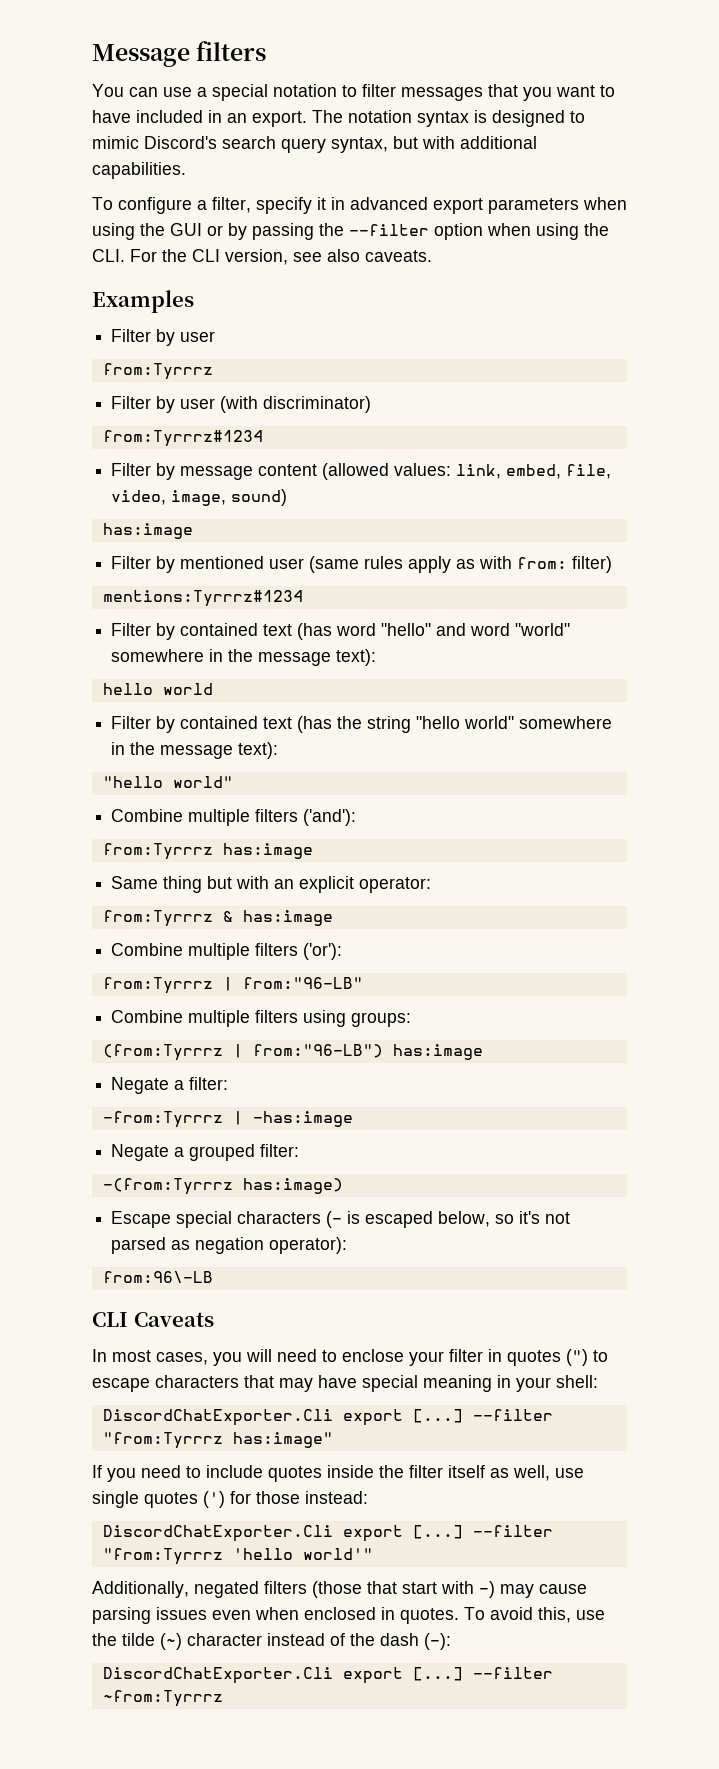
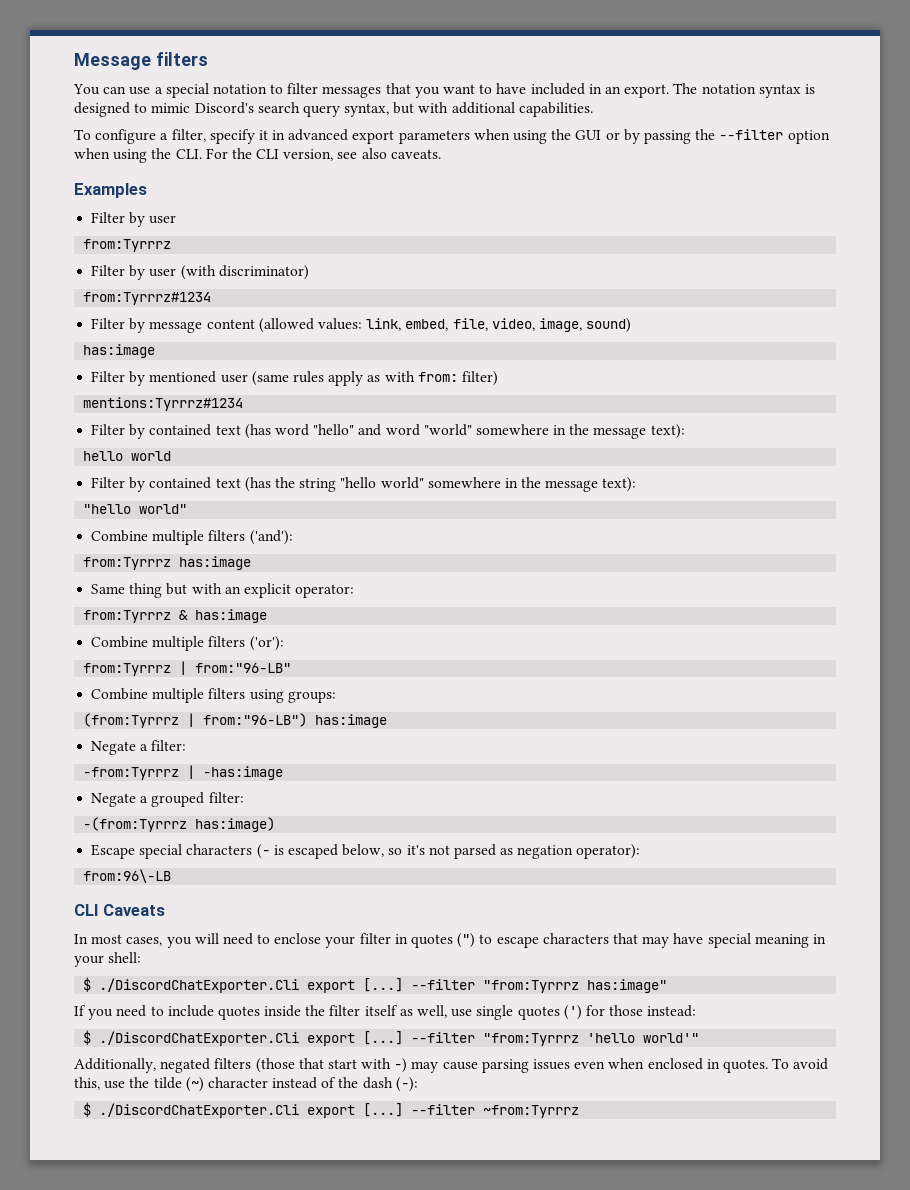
  In most cases, you will need to enclose your filter in quotes (") to escape characters that may have special meaning in your shell:
- DiscordChatExporter.Cli export [...]
+ $ ./DiscordChatExporter.Cli export [...]
  If you need to include quotes inside the filter itself as well, use single quotes (') for those instead:
- DiscordChatExporter.Cli export [...]
+ $ ./DiscordChatExporter.Cli export [...]
  To avoid this, use the tilde (~) character instead of the dash (-):
- DiscordChatExporter.Cli export [...]
+ $ ./DiscordChatExporter.Cli export [...]

